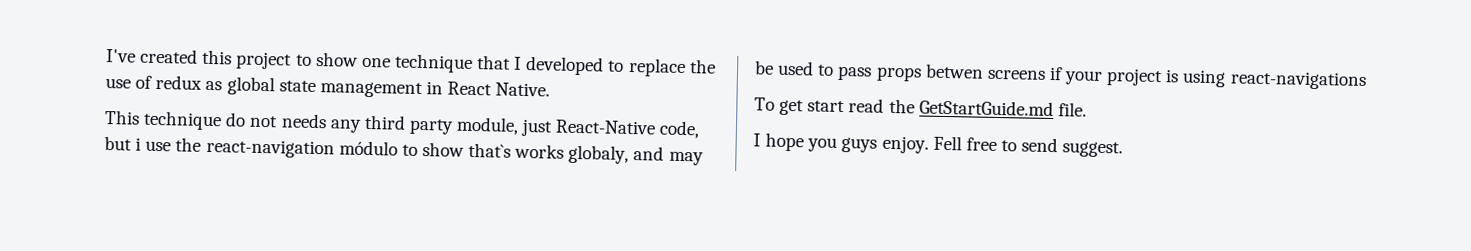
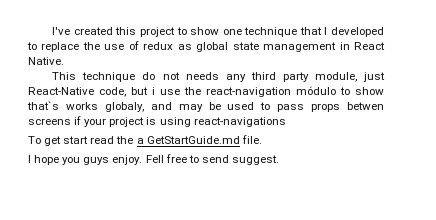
- To get start read the GetStartGuide.md file.
+ To get start read the a GetStartGuide.md file.

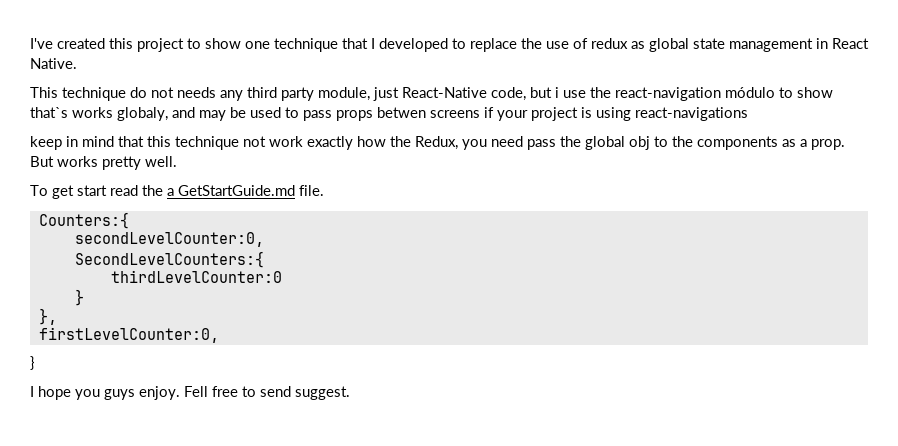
+ keep in mind that this technique not work exactly how the Redux, you need pass the global obj to the components as a prop. But works pretty well.
+ Counters:{
+ secondLevelCounter:0,
+ SecondLevelCounters:{
+ thirdLevelCounter:0
+ }
+ },
+ firstLevelCounter:0,
+ }

